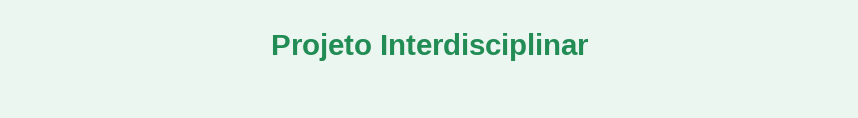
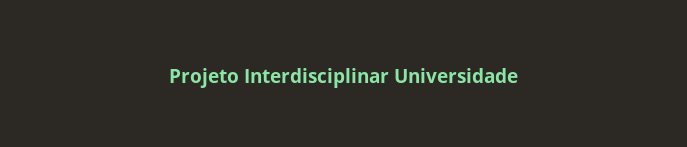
- Projeto Interdisciplinar
+ Projeto Interdisciplinar Universidade

